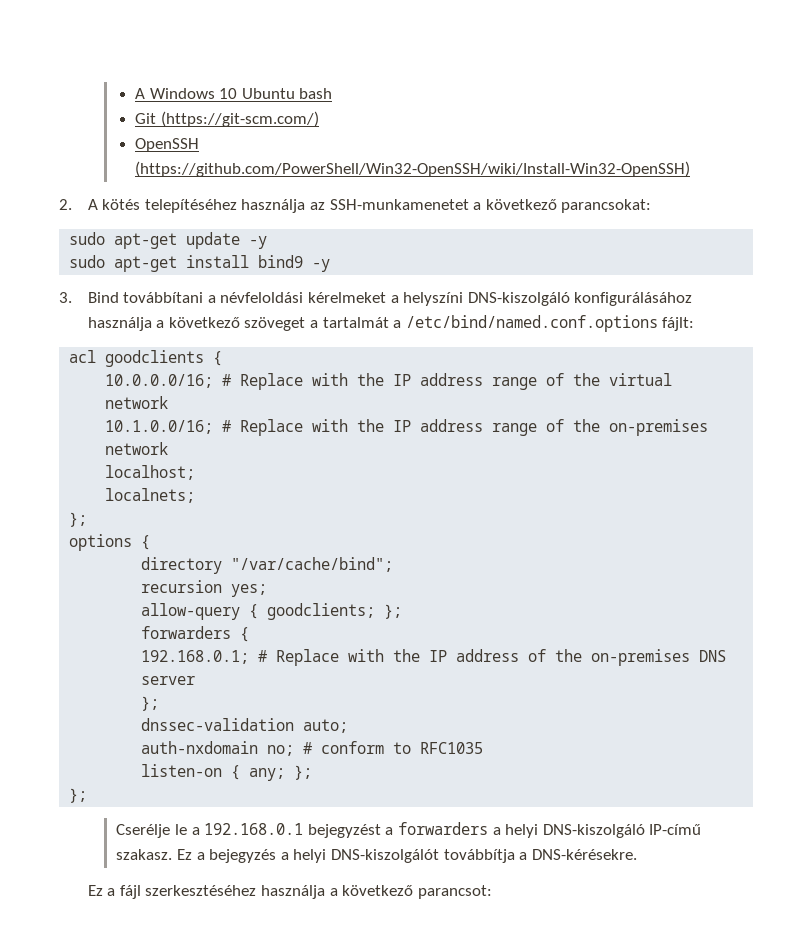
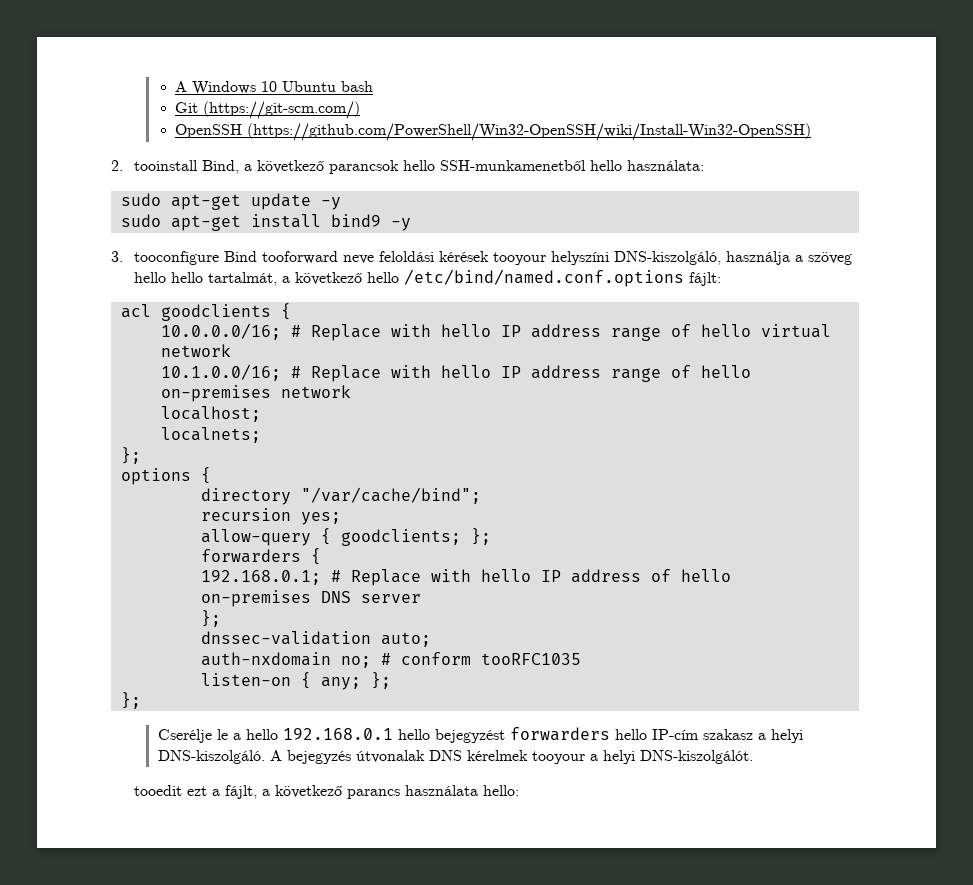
- 2. A kötés telepítéséhez használja az SSH-munkamenetet a következő parancsokat:
+ 2. tooinstall Bind, a következő parancsok hello SSH-munkamenetből hello használata:
- 3. Bind továbbítani a névfeloldási kérelmeket a helyszíni DNS-kiszolgáló konfigurálásához használja a következő szöveget a tartalmát a /etc/bind/named.conf.options fájlt:
+ 3. tooconfigure Bind tooforward neve feloldási kérések tooyour helyszíni DNS-kiszolgáló, használja a szöveg hello hello tartalmát, a következő hello /etc/bind/named.conf.options fájlt:
- 10.0.0.0/16; # Replace with the IP address range of the virtual network
+ 10.0.0.0/16; # Replace with hello IP address range of hello virtual network
- 10.1.0.0/16; # Replace with the IP address range of the on-premises network
+ 10.1.0.0/16; # Replace with hello IP address range of hello on-premises network
- 192.168.0.1; # Replace with the IP address of the on-premises DNS server
+ 192.168.0.1; # Replace with hello IP address of hello on-premises DNS server
- auth-nxdomain no; # conform to RFC1035
+ auth-nxdomain no; # conform tooRFC1035
- Cserélje le a 192.168.0.1 bejegyzést a forwarders a helyi DNS-kiszolgáló IP-című szakasz. Ez a bejegyzés a helyi DNS-kiszolgálót továbbítja a DNS-kérésekre.
- Ez a fájl szerkesztéséhez használja a következő parancsot:
+ Cserélje le a hello 192.168.0.1 hello bejegyzést forwarders hello IP-cím szakasz a helyi DNS-kiszolgáló. A bejegyzés útvonalak DNS kérelmek tooyour a helyi DNS-kiszolgálót.
+ tooedit ezt a fájlt, a következő parancs használata hello:

